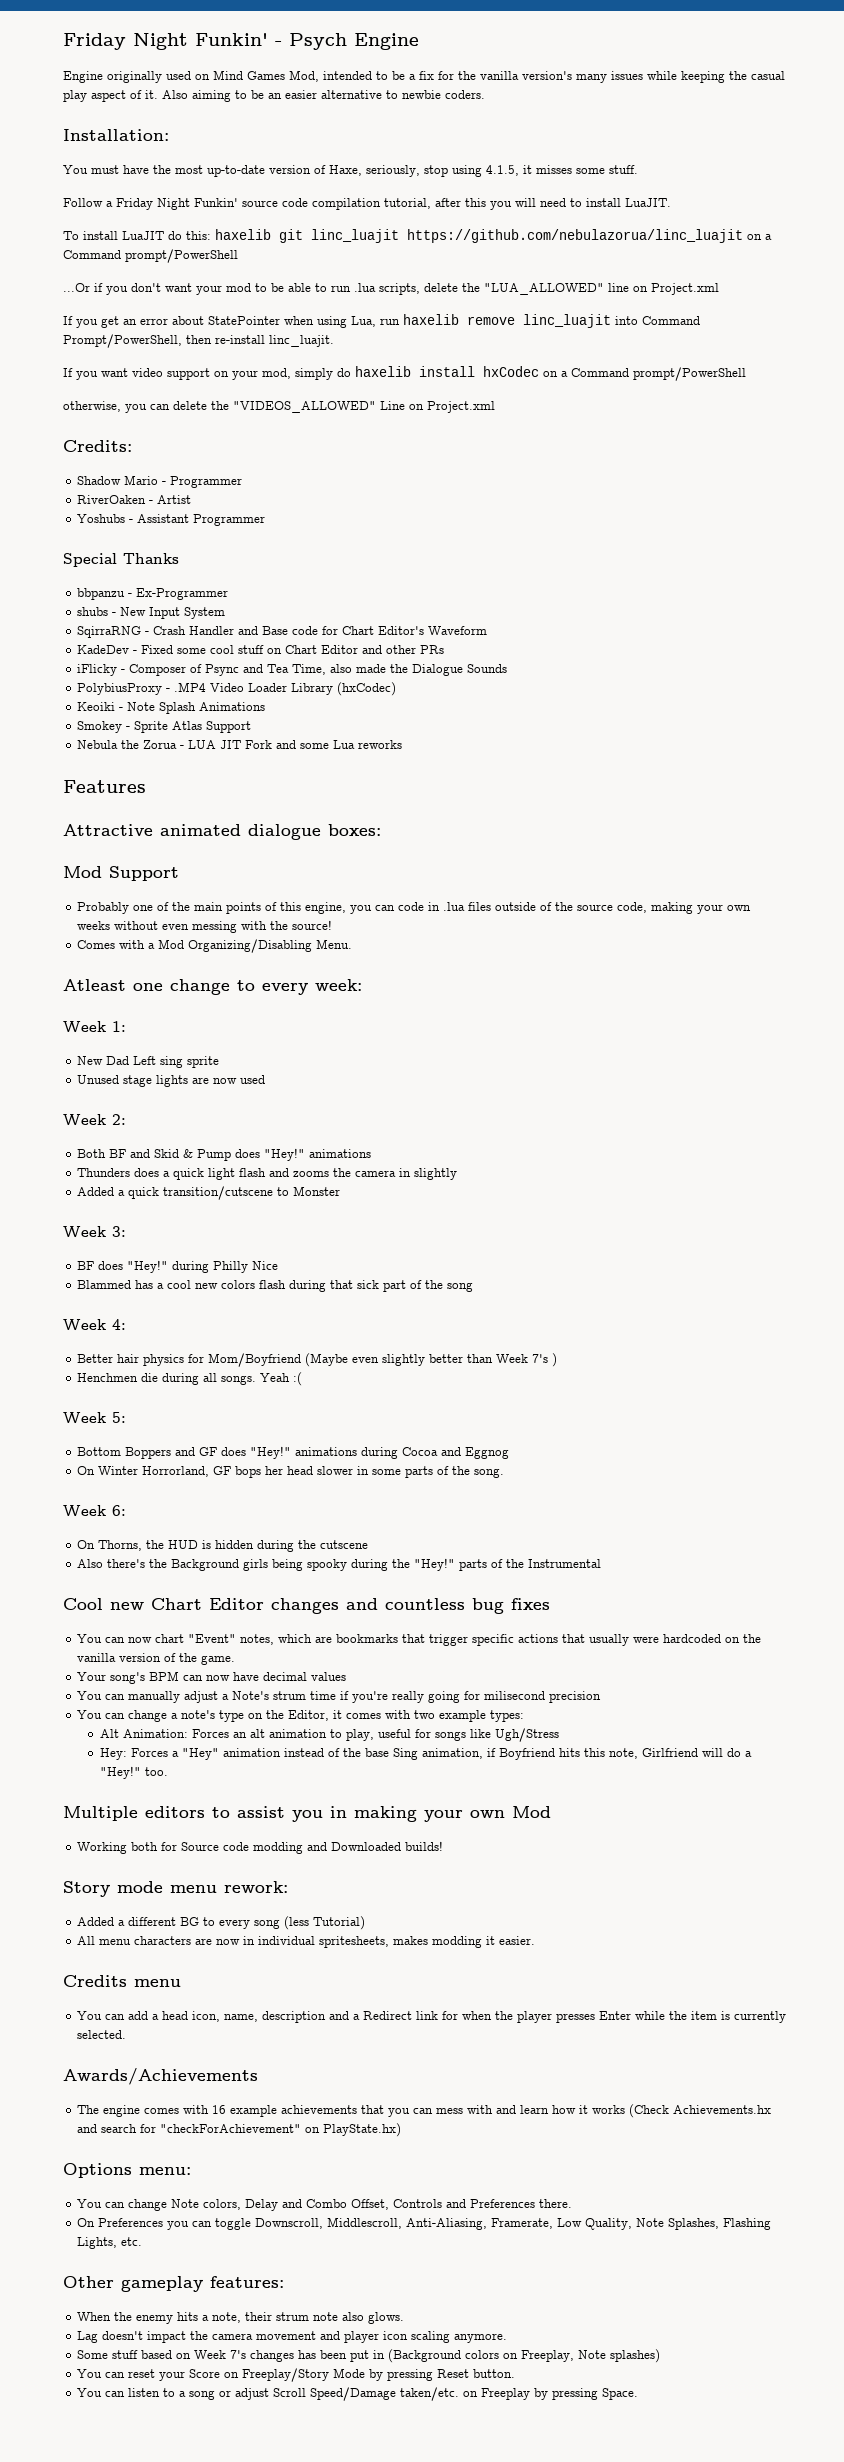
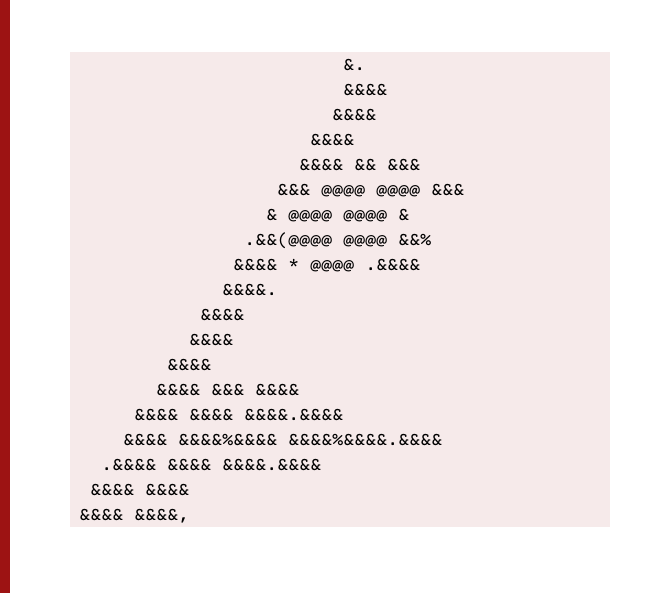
- Friday Night Funkin' - Psych Engine
- Engine originally used on Mind Games Mod, intended to be a fix for the vanilla version's many issues while keeping the casual play aspect of it. Also aiming to be an easier alternative to newbie coders.
- Installation:
- You must have the most up-to-date version of Haxe, seriously, stop using 4.1.5, it misses some stuff.
- Follow a Friday Night Funkin' source code compilation tutorial, after this you will need to install LuaJIT.
- To install LuaJIT do this: haxelib git linc_luajit https://github.com/nebulazorua/linc_luajit on a Command prompt/PowerShell
- ...Or if you don't want your mod to be able to run .lua scripts, delete the "LUA_ALLOWED" line on Project.xml
- If you get an error about StatePointer when using Lua, run haxelib remove linc_luajit into Command Prompt/PowerShell, then re-install linc_luajit.
- If you want video support on your mod, simply do haxelib install hxCodec on a Command prompt/PowerShell
- otherwise, you can delete the "VIDEOS_ALLOWED" Line on Project.xml
- Credits:
- Shadow Mario - Programmer
- RiverOaken - Artist
- Yoshubs - Assistant Programmer
- Special Thanks
- bbpanzu - Ex-Programmer
- shubs - New Input System
- SqirraRNG - Crash Handler and Base code for Chart Editor's Waveform
- KadeDev - Fixed some cool stuff on Chart Editor and other PRs
- iFlicky - Composer of Psync and Tea Time, also made the Dialogue Sounds
- PolybiusProxy - .MP4 Video Loader Library (hxCodec)
- Keoiki - Note Splash Animations
- Smokey - Sprite Atlas Support
- Nebula the Zorua - LUA JIT Fork and some Lua reworks
- Features
- Attractive animated dialogue boxes:
- Mod Support
- Probably one of the main points of this engine, you can code in .lua files outside of the source code, making your own weeks without even messing with the source!
- Comes with a Mod Organizing/Disabling Menu.
- Atleast one change to every week:
- Week 1:
- New Dad Left sing sprite
- Unused stage lights are now used
- Week 2:
- Both BF and Skid & Pump does "Hey!" animations
- Thunders does a quick light flash and zooms the camera in slightly
- Added a quick transition/cutscene to Monster
- Week 3:
- BF does "Hey!" during Philly Nice
- Blammed has a cool new colors flash during that sick part of the song
- Week 4:
- Better hair physics for Mom/Boyfriend (Maybe even slightly better than Week 7's )
- Henchmen die during all songs. Yeah :(
- Week 5:
- Bottom Boppers and GF does "Hey!" animations during Cocoa and Eggnog
- On Winter Horrorland, GF bops her head slower in some parts of the song.
- Week 6:
- On Thorns, the HUD is hidden during the cutscene
- Also there's the Background girls being spooky during the "Hey!" parts of the Instrumental
- Cool new Chart Editor changes and countless bug fixes
- You can now chart "Event" notes, which are bookmarks that trigger specific actions that usually were hardcoded on the vanilla version of the game.
- Your song's BPM can now have decimal values
- You can manually adjust a Note's strum time if you're really going for milisecond precision
- You can change a note's type on the Editor, it comes with two example types:
- Alt Animation: Forces an alt animation to play, useful for songs like Ugh/Stress
- Hey: Forces a "Hey" animation instead of the base Sing animation, if Boyfriend hits this note, Girlfriend will do a "Hey!" too.
- Multiple editors to assist you in making your own Mod
- Working both for Source code modding and Downloaded builds!
- Story mode menu rework:
- Added a different BG to every song (less Tutorial)
- All menu characters are now in individual spritesheets, makes modding it easier.
- Credits menu
- You can add a head icon, name, description and a Redirect link for when the player presses Enter while the item is currently selected.
- Awards/Achievements
- The engine comes with 16 example achievements that you can mess with and learn how it works (Check Achievements.hx and search for "checkForAchievement" on PlayState.hx)
- Options menu:
- You can change Note colors, Delay and Combo Offset, Controls and Preferences there.
- On Preferences you can toggle Downscroll, Middlescroll, Anti-Aliasing, Framerate, Low Quality, Note Splashes, Flashing Lights, etc.
- Other gameplay features:
- When the enemy hits a note, their strum note also glows.
- Lag doesn't impact the camera movement and player icon scaling anymore.
- Some stuff based on Week 7's changes has been put in (Background colors on Freeplay, Note splashes)
- You can reset your Score on Freeplay/Story Mode by pressing Reset button.
- You can listen to a song or adjust Scroll Speed/Damage taken/etc. on Freeplay by pressing Space.
+ &.
+ &&&&
+ &&&&
+ &&&&
+ &&&& && &&&
+ &&& @@@@ @@@@ &&&
+ & @@@@ @@@@ &
+ .&&(@@@@ @@@@ &&%
+ &&&& * @@@@ .&&&&
+ &&&&.
+ &&&&
+ &&&&
+ &&&&
+ &&&& &&& &&&&
+ &&&& &&&& &&&&.&&&&
+ &&&& &&&&%&&&& &&&&%&&&&.&&&&
+ .&&&& &&&& &&&&.&&&&
+ &&&& &&&&
+ &&&& &&&&,

